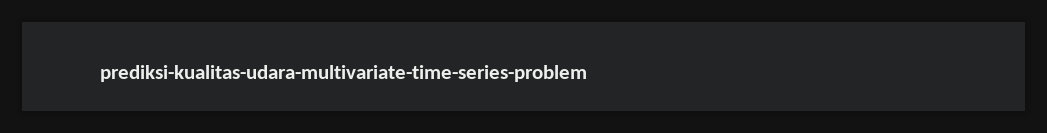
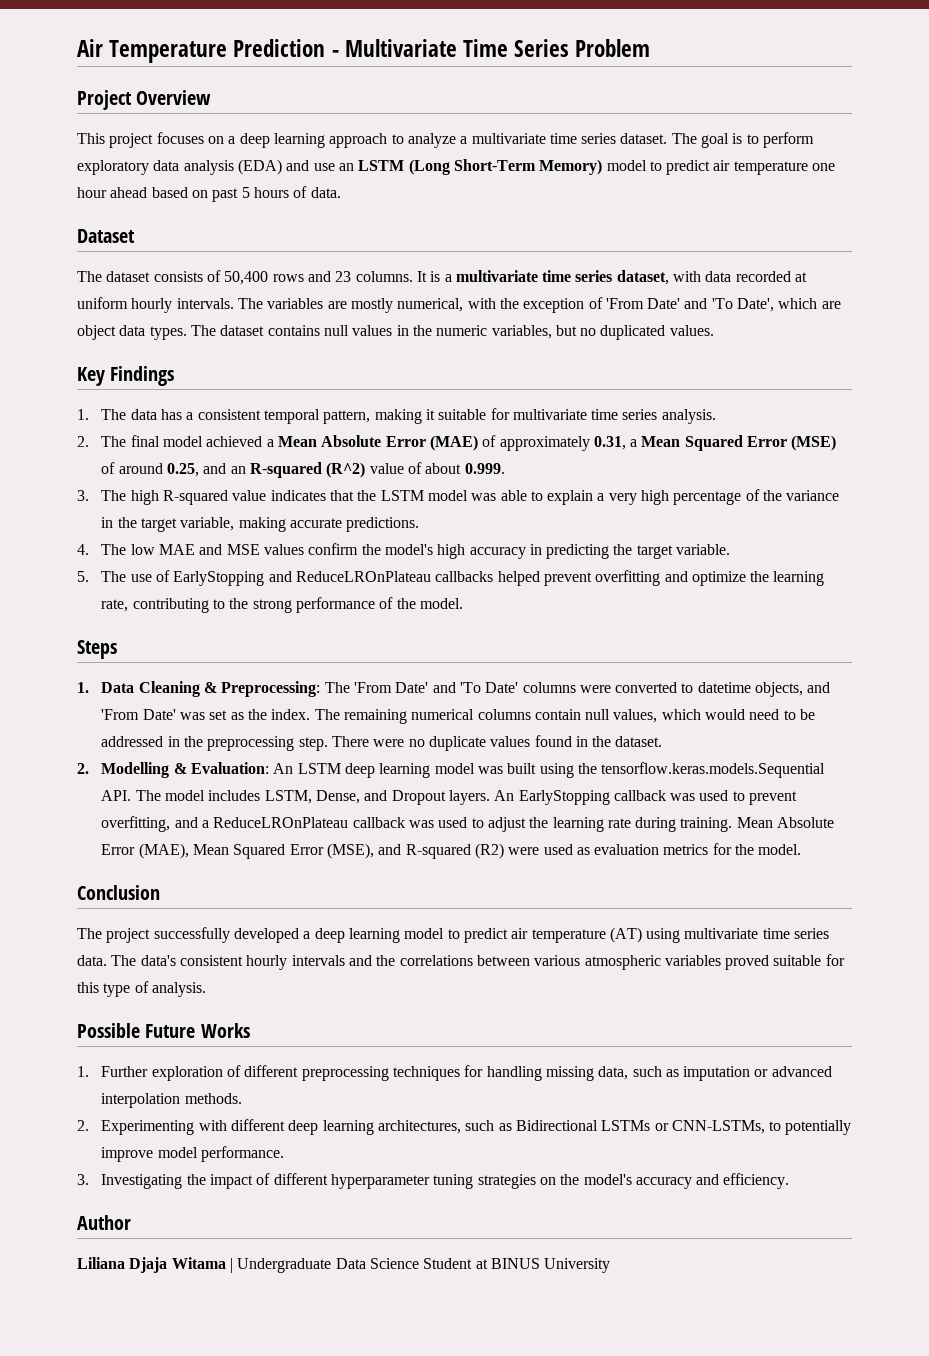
- prediksi-kualitas-udara-multivariate-time-series-problem
+ Air Temperature Prediction - Multivariate Time Series Problem
+ Project Overview
+ This project focuses on a deep learning approach to analyze a multivariate time series dataset. The goal is to perform exploratory data analysis (EDA) and use an LSTM (Long Short-Term Memory) model to predict air temperature one hour ahead based on past 5 hours of data.
+ Dataset
+ The dataset consists of 50,400 rows and 23 columns. It is a multivariate time series dataset, with data recorded at uniform hourly intervals. The variables are mostly numerical, with the exception of 'From Date' and 'To Date', which are object data types. The dataset contains null values in the numeric variables, but no duplicated values.
+ Key Findings
+ 1. The data has a consistent temporal pattern, making it suitable for multivariate time series analysis.
+ 2. The final model achieved a Mean Absolute Error (MAE) of approximately 0.31, a Mean Squared Error (MSE) of around 0.25, and an R-squared (R^2) value of about 0.999.
+ 3. The high R-squared value indicates that the LSTM model was able to explain a very high percentage of the variance in the target variable, making accurate predictions.
+ 4. The low MAE and MSE values confirm the model's high accuracy in predicting the target variable.
+ 5. The use of EarlyStopping and ReduceLROnPlateau callbacks helped prevent overfitting and optimize the learning rate, contributing to the strong performance of the model.
+ Steps
+ 1. Data Cleaning & Preprocessing: The 'From Date' and 'To Date' columns were converted to datetime objects, and 'From Date' was set as the index. The remaining numerical columns contain null values, which would need to be addressed in the preprocessing step. There were no duplicate values found in the dataset.
+ 2. Modelling & Evaluation: An LSTM deep learning model was built using the tensorflow.keras.models.Sequential API. The model includes LSTM, Dense, and Dropout layers. An EarlyStopping callback was used to prevent overfitting, and a ReduceLROnPlateau callback was used to adjust the learning rate during training. Mean Absolute Error (MAE), Mean Squared Error (MSE), and R-squared (R2) were used as evaluation metrics for the model.
+ Conclusion
+ The project successfully developed a deep learning model to predict air temperature (AT) using multivariate time series data. The data's consistent hourly intervals and the correlations between various atmospheric variables proved suitable for this type of analysis.
+ Possible Future Works
+ 1. Further exploration of different preprocessing techniques for handling missing data, such as imputation or advanced interpolation methods.
+ 2. Experimenting with different deep learning architectures, such as Bidirectional LSTMs or CNN-LSTMs, to potentially improve model performance.
+ 3. Investigating the impact of different hyperparameter tuning strategies on the model's accuracy and efficiency.
+ Author
+ Liliana Djaja Witama | Undergraduate Data Science Student at BINUS University

